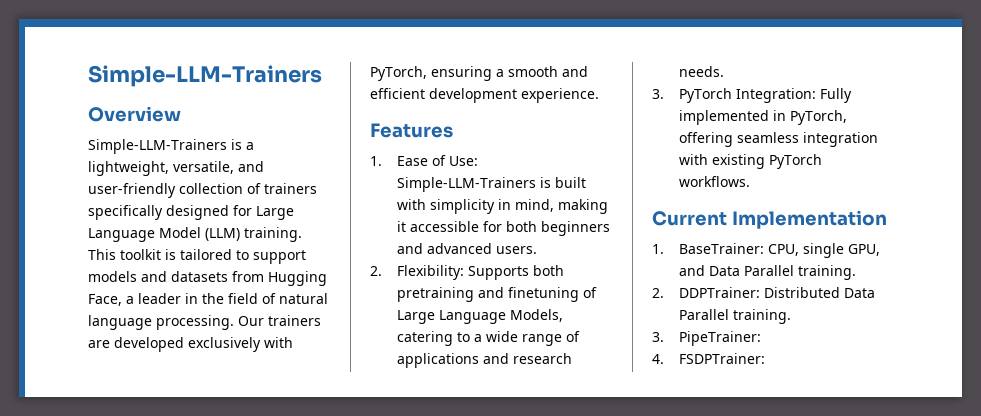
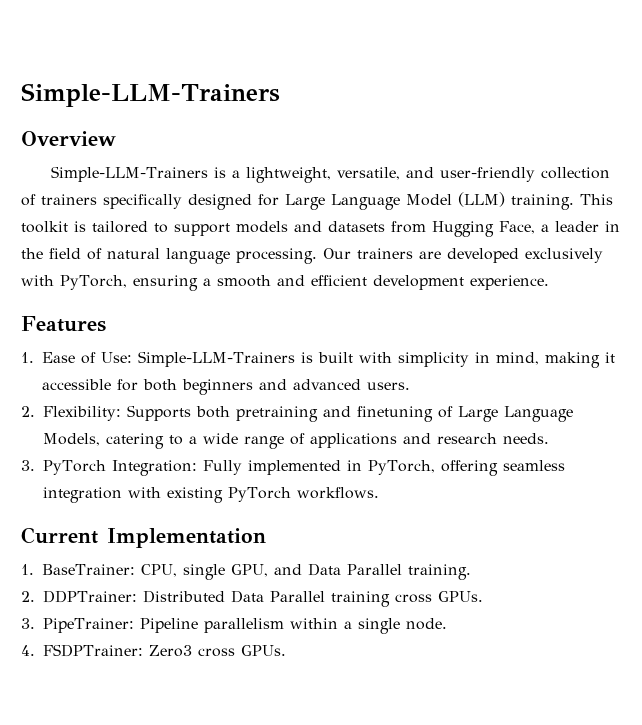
- 2. DDPTrainer: Distributed Data Parallel training.
+ 2. DDPTrainer: Distributed Data Parallel training cross GPUs.
- 3. PipeTrainer:
+ 3. PipeTrainer: Pipeline parallelism within a single node.
- 4. FSDPTrainer:
+ 4. FSDPTrainer: Zero3 cross GPUs.

